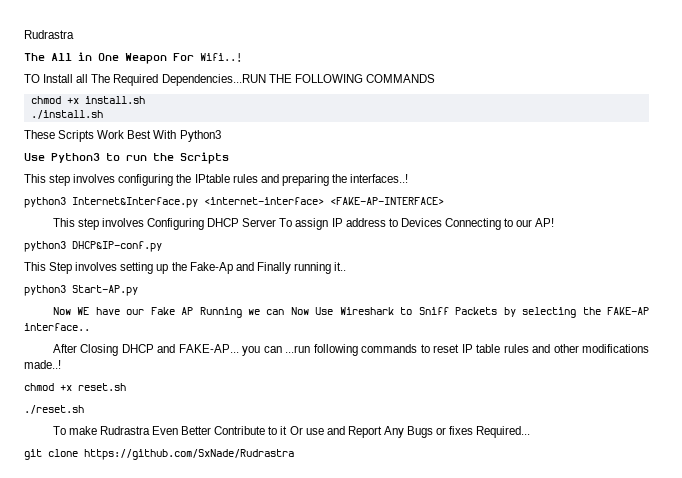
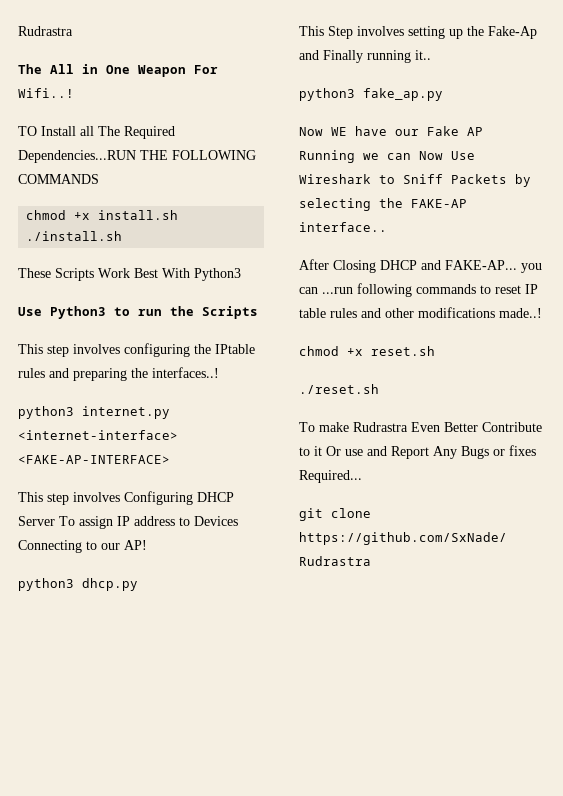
- python3 Internet&Interface.py <internet-interface> <FAKE-AP-INTERFACE>
+ python3 internet.py <internet-interface> <FAKE-AP-INTERFACE>
- python3 DHCP&IP-conf.py
+ python3 dhcp.py
- python3 Start-AP.py
+ python3 fake_ap.py

